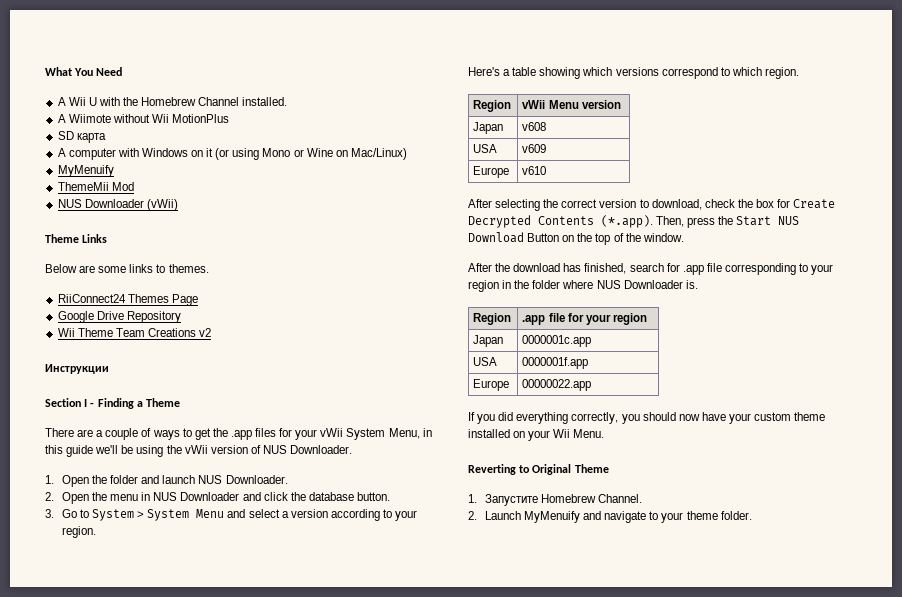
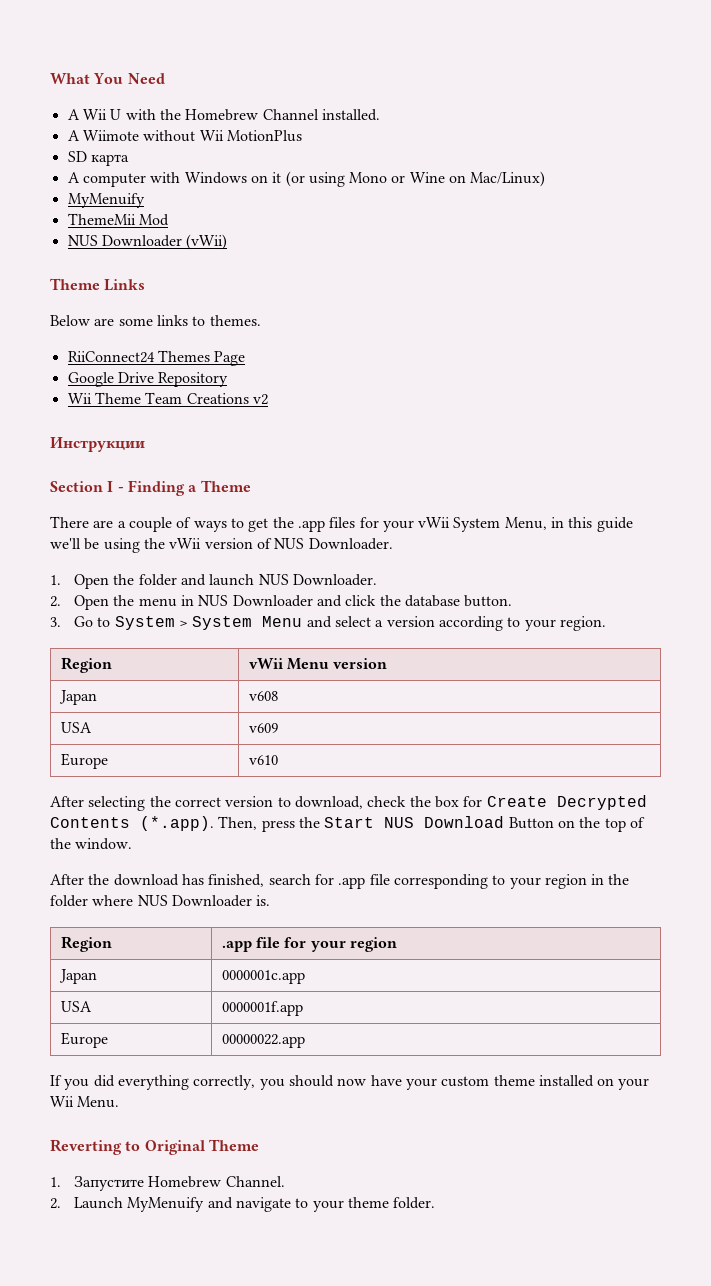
- Here's a table showing which versions correspond to which region.

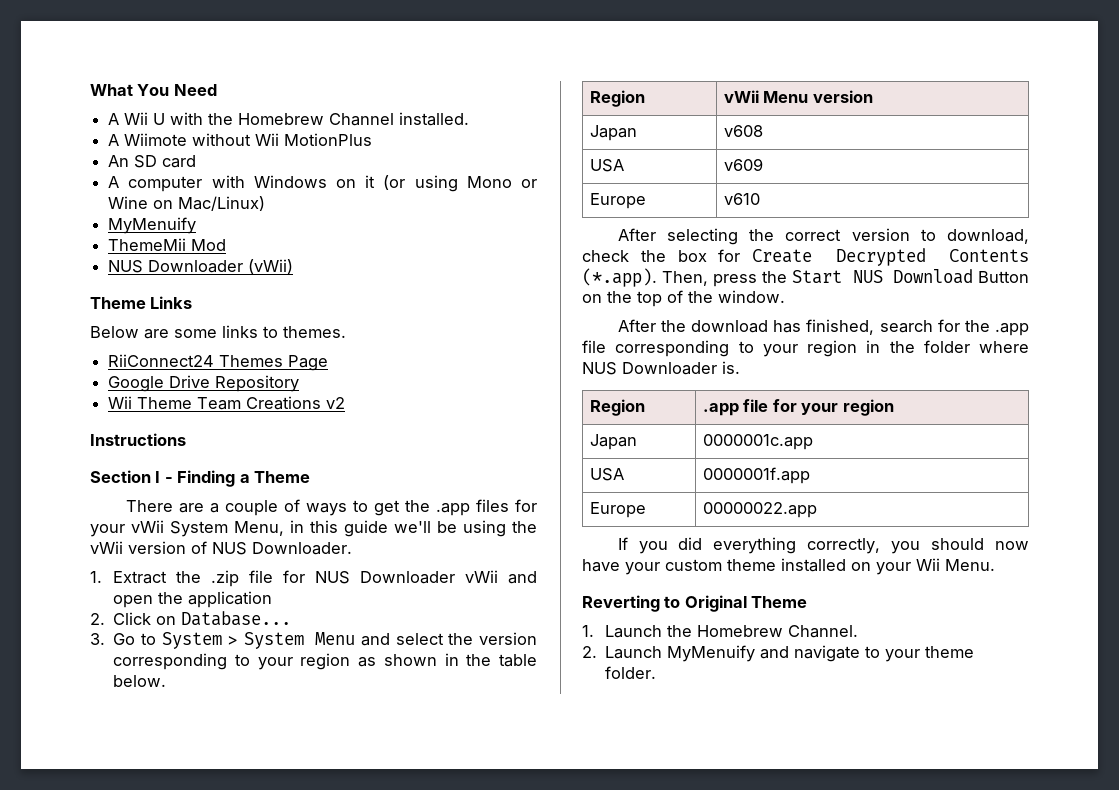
- SD карта
+ An SD card
- Инструкции
+ Instructions
- 1. Open the folder and launch NUS Downloader.
- 2. Open the menu in NUS Downloader and click the database button.
+ 1. Extract the .zip file for NUS Downloader vWii and open the application
+ 2. Click on Database...
- 3. Go to System > System Menu and select a version according to your region.
+ 3. Go to System > System Menu and select the version corresponding to your region as shown in the table below.
- After the download has finished, search for .app file corresponding to your region in the folder where NUS Downloader is.
+ After the download has finished, search for the .app file corresponding to your region in the folder where NUS Downloader is.
- 1. Запустите Homebrew Channel.
+ 1. Launch the Homebrew Channel.

